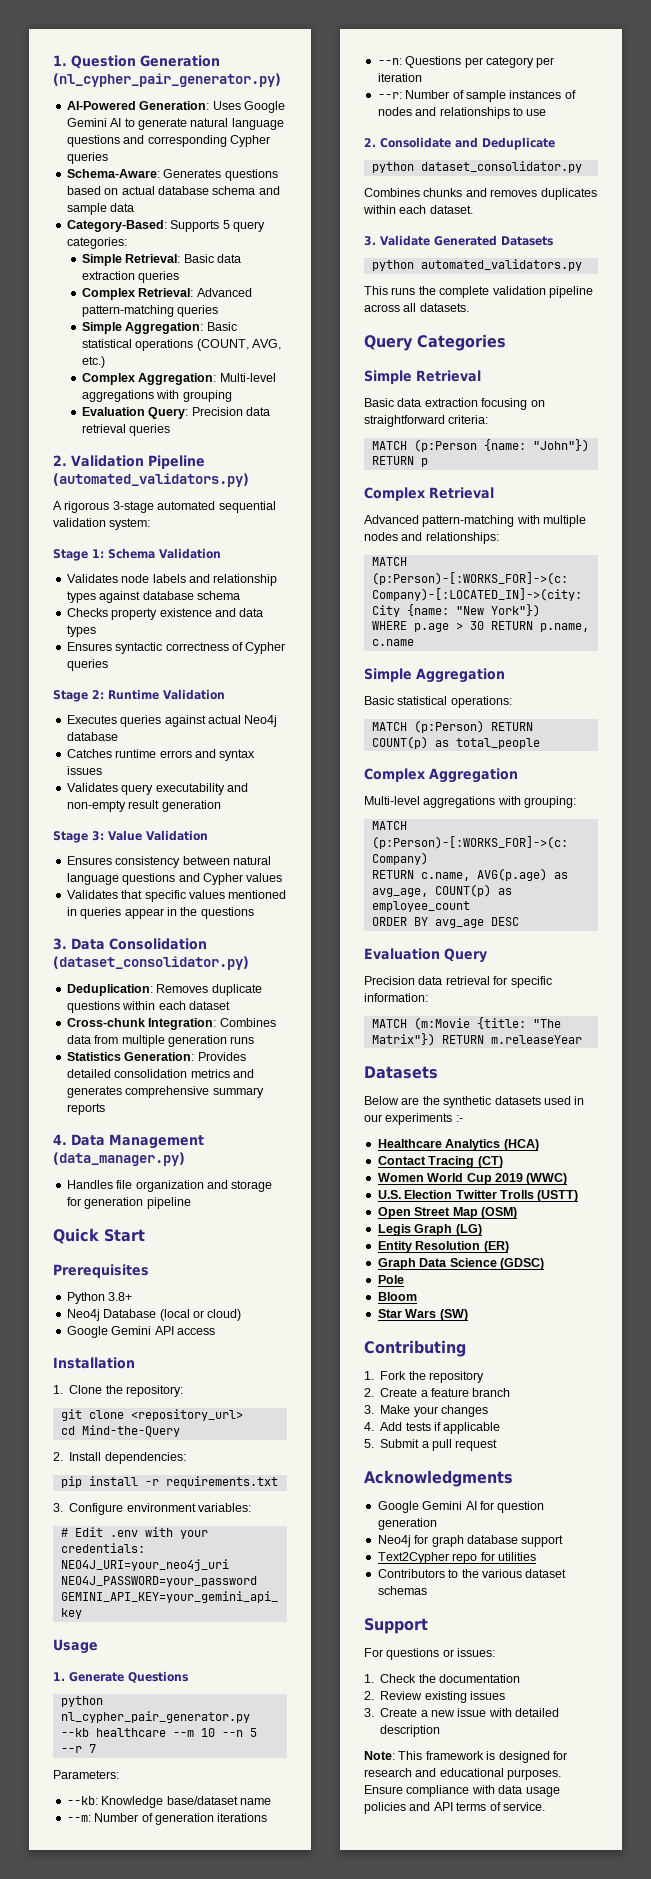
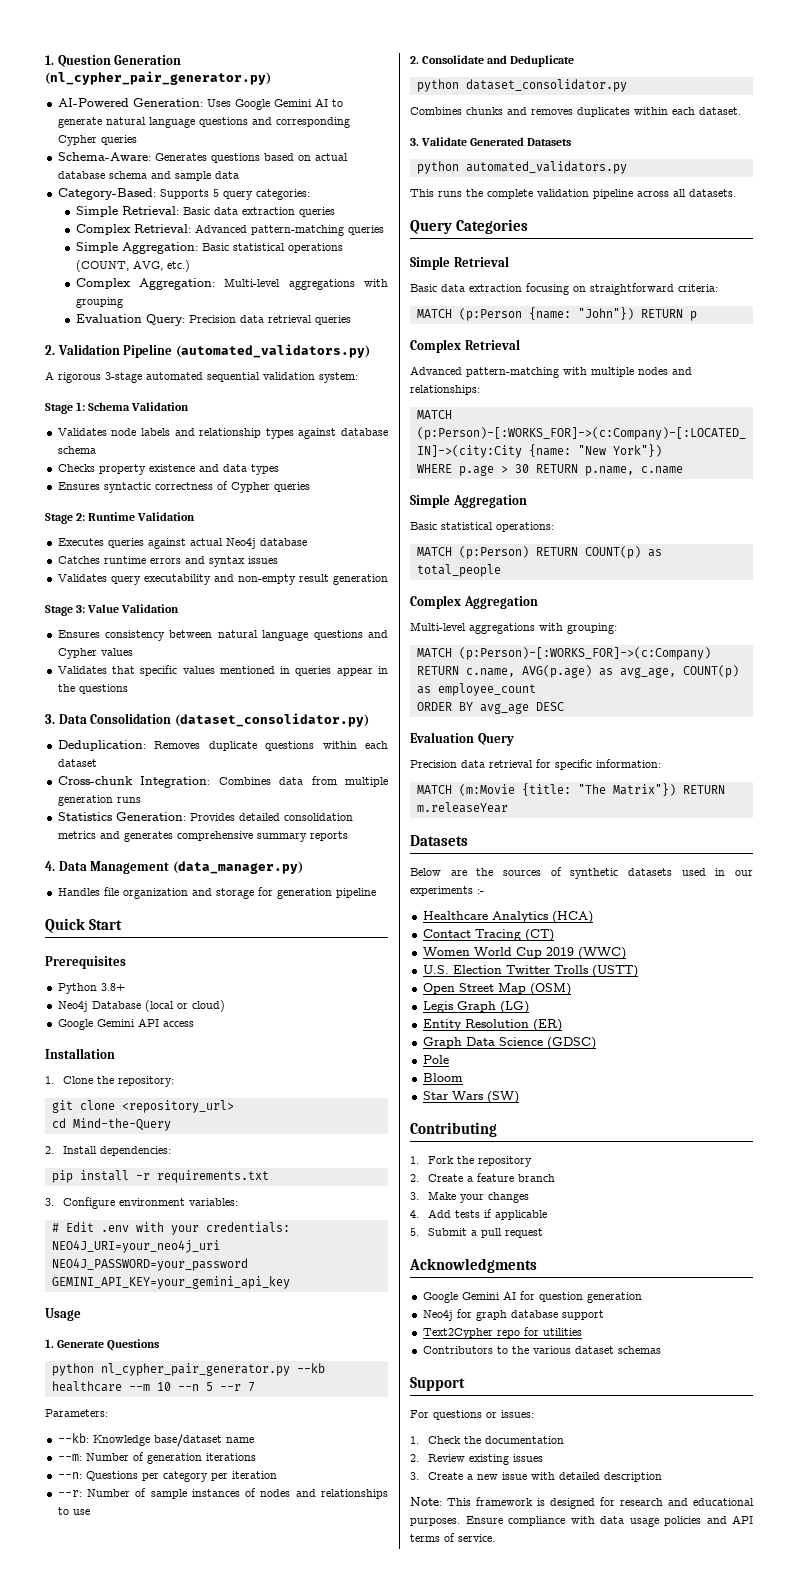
- Below are the synthetic datasets used in our experiments :-
+ Below are the sources of synthetic datasets used in our experiments :-

